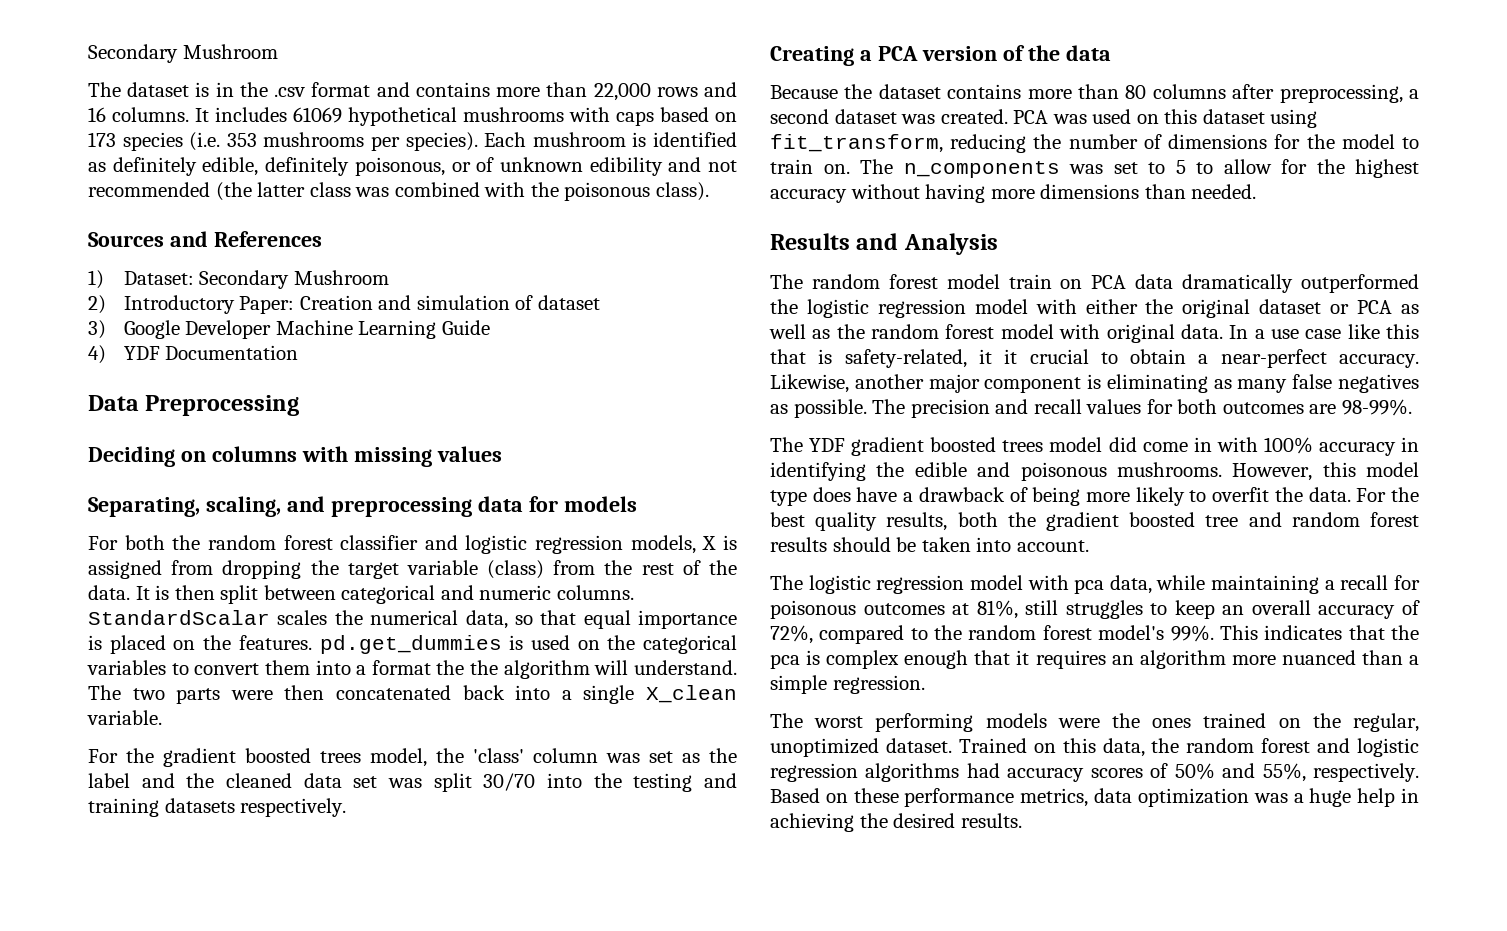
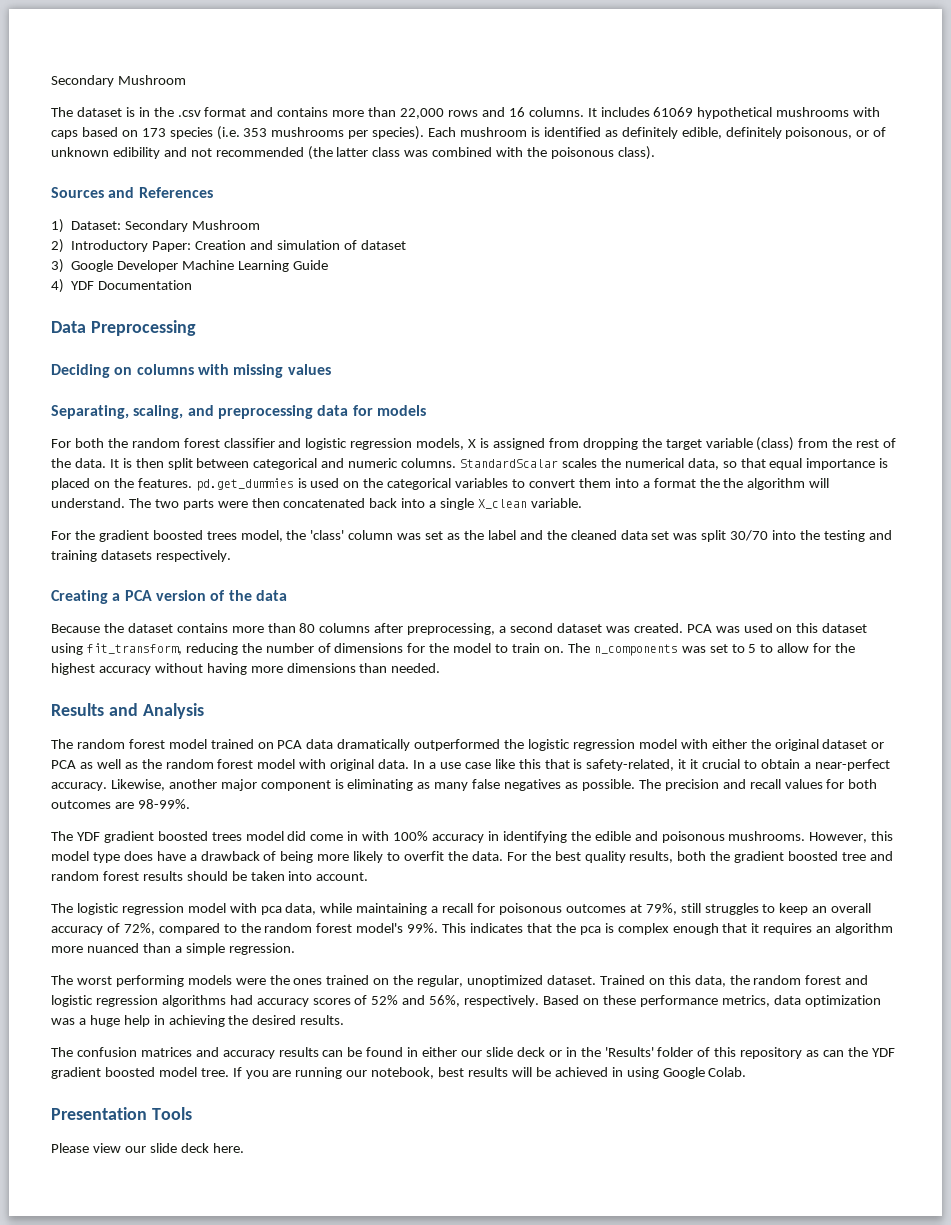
- The random forest model train on PCA data dramatically outperformed the logistic regression model with either the original dataset or PCA as well as the random forest model with original data.
+ The random forest model trained on PCA data dramatically outperformed the logistic regression model with either the original dataset or PCA as well as the random forest model with original data.
- The logistic regression model with pca data, while maintaining a recall for poisonous outcomes at 81%, still struggles to keep an overall accuracy of 72%, compared to the random forest model's 99%.
+ The logistic regression model with pca data, while maintaining a recall for poisonous outcomes at 79%, still struggles to keep an overall accuracy of 72%, compared to the random forest model's 99%.
- Trained on this data, the random forest and logistic regression algorithms had accuracy scores of 50% and 55%, respectively.
+ Trained on this data, the random forest and logistic regression algorithms had accuracy scores of 52% and 56%, respectively.
+ The confusion matrices and accuracy results can be found in either our slide deck or in the 'Results' folder of this repository as can the YDF gradient boosted model tree. If you are running our notebook, best results will be achieved in using Google Colab.
+ Presentation Tools
+ Please view our slide deck here.

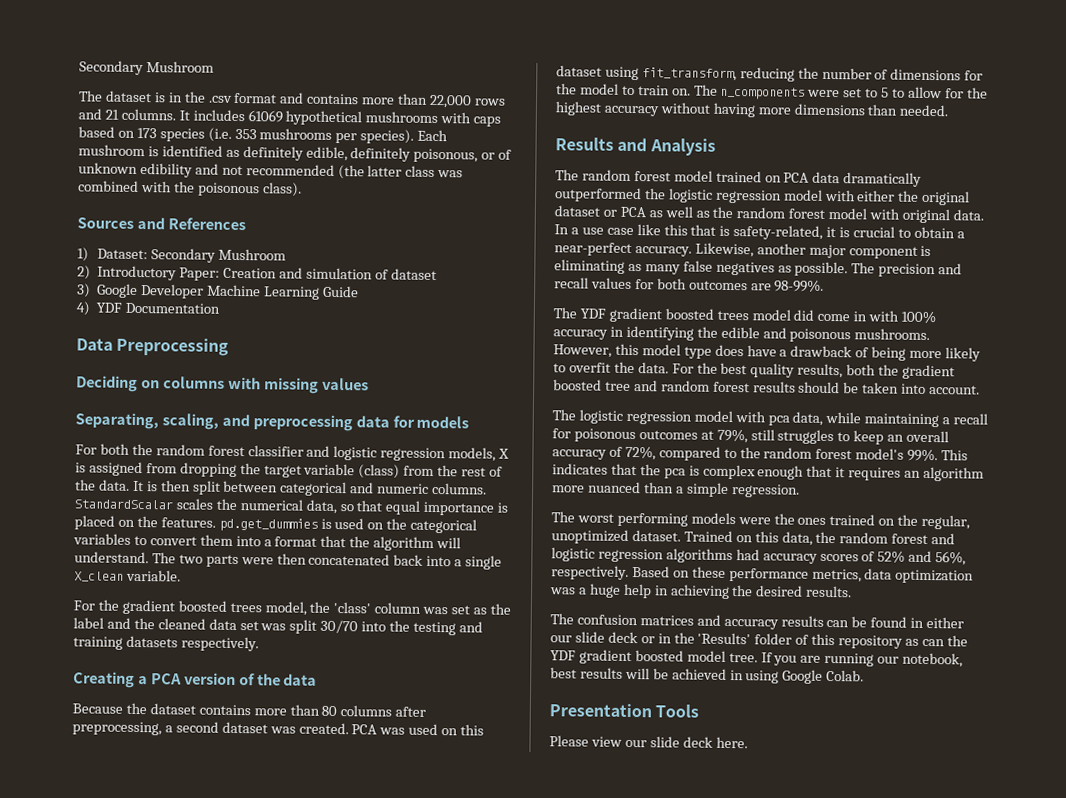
- The dataset is in the .csv format and contains more than 22,000 rows and 16 columns.
+ The dataset is in the .csv format and contains more than 22,000 rows and 21 columns.
- StandardScalar scales the numerical data, so that equal importance is placed on the features. pd.get_dummies is used on the categorical variables to convert them into a format the the algorithm will understand.
+ StandardScalar scales the numerical data, so that equal importance is placed on the features. pd.get_dummies is used on the categorical variables to convert them into a format that the algorithm will understand.
- The n_components was set to 5 to allow for the highest accuracy without having more dimensions than needed.
+ The n_components were set to 5 to allow for the highest accuracy without having more dimensions than needed.
- In a use case like this that is safety-related, it it crucial to obtain a near-perfect accuracy.
+ In a use case like this that is safety-related, it is crucial to obtain a near-perfect accuracy.

